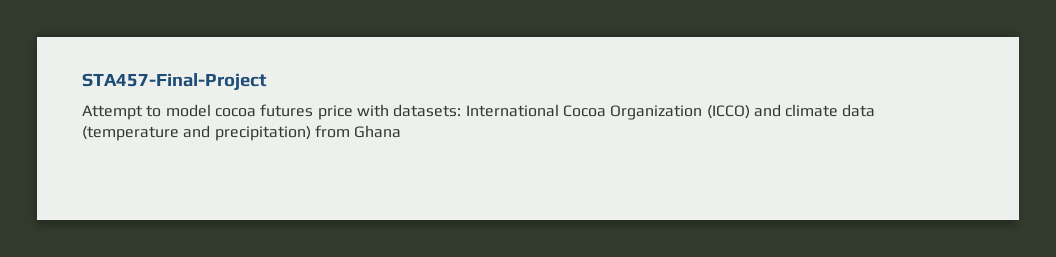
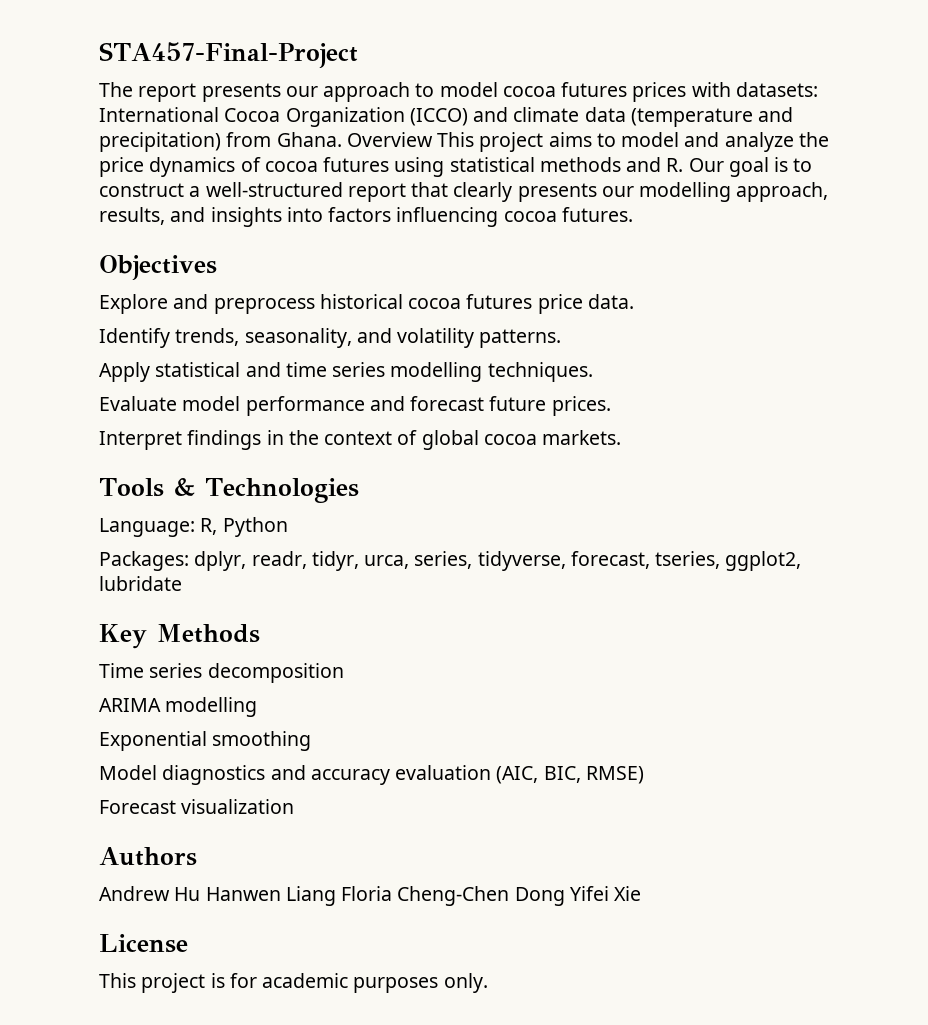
- Attempt to model cocoa futures price with datasets: International Cocoa Organization (ICCO) and climate data (temperature and precipitation) from Ghana
+ The report presents our approach to model cocoa futures prices with datasets: International Cocoa Organization (ICCO) and climate data (temperature and precipitation) from Ghana. Overview This project aims to model and analyze the price dynamics of cocoa futures using statistical methods and R. Our goal is to construct a well-structured report that clearly presents our modelling approach, results, and insights into factors influencing cocoa futures.
+ Objectives
+ Explore and preprocess historical cocoa futures price data.
+ Identify trends, seasonality, and volatility patterns.
+ Apply statistical and time series modelling techniques.
+ Evaluate model performance and forecast future prices.
+ Interpret findings in the context of global cocoa markets.
+ Tools & Technologies
+ Language: R, Python
+ Packages: dplyr, readr, tidyr, urca, series, tidyverse, forecast, tseries, ggplot2, lubridate
+ Key Methods
+ Time series decomposition
+ ARIMA modelling
+ Exponential smoothing
+ Model diagnostics and accuracy evaluation (AIC, BIC, RMSE)
+ Forecast visualization
+ Authors
+ Andrew Hu Hanwen Liang Floria Cheng-Chen Dong Yifei Xie
+ License
+ This project is for academic purposes only.

